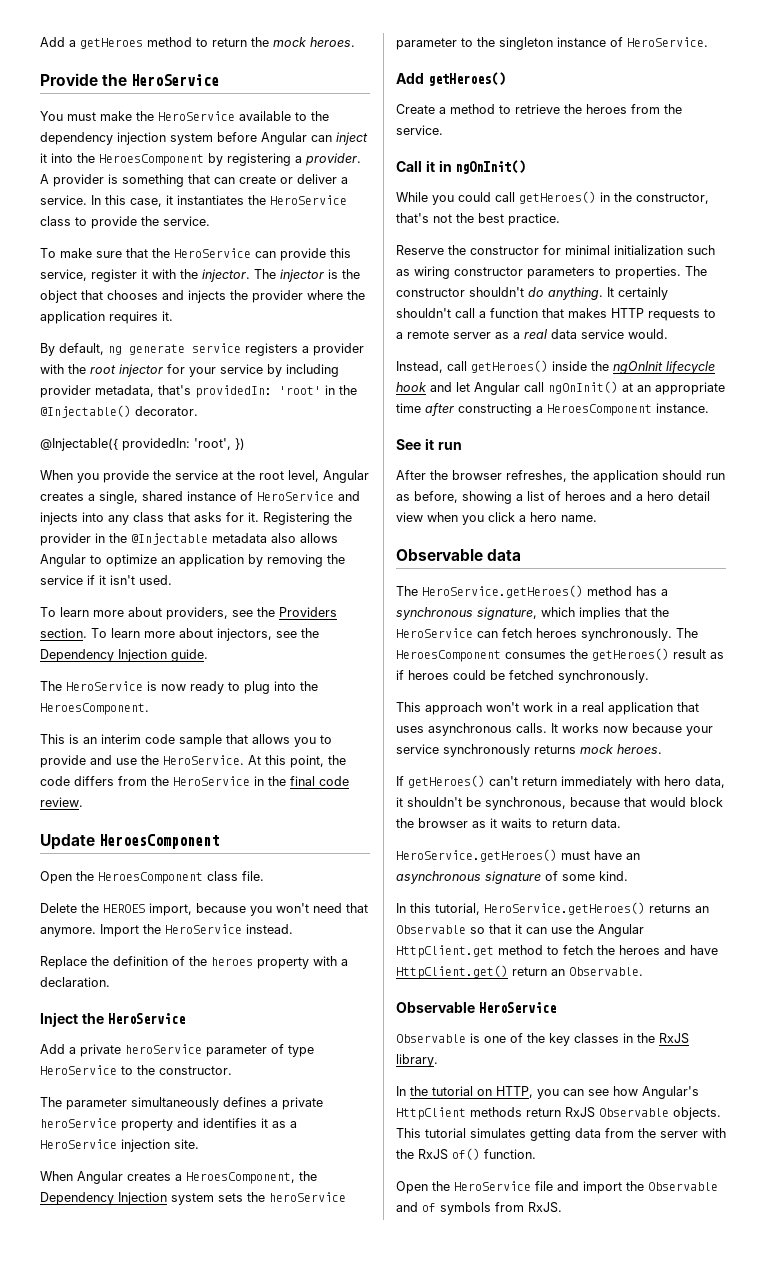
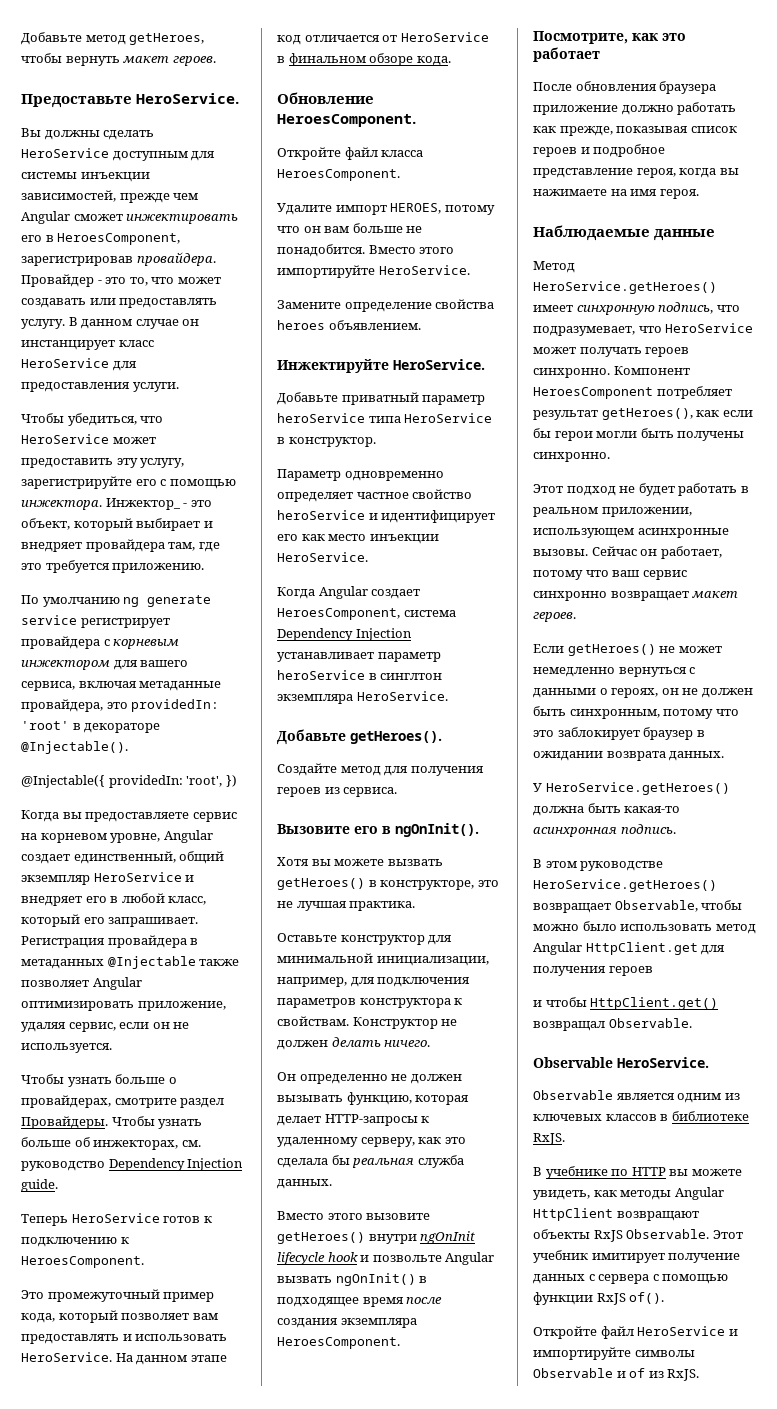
- Add a getHeroes method to return the mock heroes.
- Provide the HeroService
- You must make the HeroService available to the dependency injection system before Angular can inject it into the HeroesComponent by registering a provider. A provider is something that can create or deliver a service. In this case, it instantiates the HeroService class to provide the service.
- To make sure that the HeroService can provide this service, register it with the injector. The injector is the object that chooses and injects the provider where the application requires it.
- By default, ng generate service registers a provider with the root injector for your service by including provider metadata, that's providedIn: 'root' in the @Injectable() decorator.
+ Добавьте метод getHeroes, чтобы вернуть макет героев.
+ Предоставьте HeroService.
+ Вы должны сделать HeroService доступным для системы инъекции зависимостей, прежде чем Angular сможет инжектировать его в HeroesComponent, зарегистрировав провайдера. Провайдер - это то, что может создавать или предоставлять услугу. В данном случае он инстанцирует класс HeroService для предоставления услуги.
+ Чтобы убедиться, что HeroService может предоставить эту услугу, зарегистрируйте его с помощью инжектора. Инжектор_ - это объект, который выбирает и внедряет провайдера там, где это требуется приложению.
+ По умолчанию ng generate service регистрирует провайдера с корневым инжектором для вашего сервиса, включая метаданные провайдера, это providedIn: 'root' в декораторе @Injectable().
  @Injectable({ providedIn: 'root', })
- When you provide the service at the root level, Angular creates a single, shared instance of HeroService and injects into any class that asks for it. Registering the provider in the @Injectable metadata also allows Angular to optimize an application by removing the service if it isn't used.
- To learn more about providers, see the Providers section. To learn more about injectors, see the Dependency Injection guide.
- The HeroService is now ready to plug into the HeroesComponent.
- This is an interim code sample that allows you to provide and use the HeroService. At this point, the code differs from the HeroService in the final code review.
- Update HeroesComponent
- Open the HeroesComponent class file.
- Delete the HEROES import, because you won't need that anymore. Import the HeroService instead.
- Replace the definition of the heroes property with a declaration.
- Inject the HeroService
- Add a private heroService parameter of type HeroService to the constructor.
- The parameter simultaneously defines a private heroService property and identifies it as a HeroService injection site.
- When Angular creates a HeroesComponent, the Dependency Injection system sets the heroService parameter to the singleton instance of HeroService.
- Add getHeroes()
- Create a method to retrieve the heroes from the service.
- Call it in ngOnInit()
- While you could call getHeroes() in the constructor, that's not the best practice.
- Reserve the constructor for minimal initialization such as wiring constructor parameters to properties. The constructor shouldn't do anything. It certainly shouldn't call a function that makes HTTP requests to a remote server as a real data service would.
- Instead, call getHeroes() inside the ngOnInit lifecycle hook and let Angular call ngOnInit() at an appropriate time after constructing a HeroesComponent instance.
- See it run
- After the browser refreshes, the application should run as before, showing a list of heroes and a hero detail view when you click a hero name.
- Observable data
- The HeroService.getHeroes() method has a synchronous signature, which implies that the HeroService can fetch heroes synchronously. The HeroesComponent consumes the getHeroes() result as if heroes could be fetched synchronously.
- This approach won't work in a real application that uses asynchronous calls. It works now because your service synchronously returns mock heroes.
- If getHeroes() can't return immediately with hero data, it shouldn't be synchronous, because that would block the browser as it waits to return data.
- HeroService.getHeroes() must have an asynchronous signature of some kind.
- In this tutorial, HeroService.getHeroes() returns an Observable so that it can use the Angular HttpClient.get method to fetch the heroes and have HttpClient.get() return an Observable.
+ Когда вы предоставляете сервис на корневом уровне, Angular создает единственный, общий экземпляр HeroService и внедряет его в любой класс, который его запрашивает. Регистрация провайдера в метаданных @Injectable также позволяет Angular оптимизировать приложение, удаляя сервис, если он не используется.
+ Чтобы узнать больше о провайдерах, смотрите раздел Провайдеры. Чтобы узнать больше об инжекторах, см. руководство Dependency Injection guide.
+ Теперь HeroService готов к подключению к HeroesComponent.
+ Это промежуточный пример кода, который позволяет вам предоставлять и использовать HeroService. На данном этапе код отличается от HeroService в финальном обзоре кода.
+ Обновление HeroesComponent.
+ Откройте файл класса HeroesComponent.
+ Удалите импорт HEROES, потому что он вам больше не понадобится. Вместо этого импортируйте HeroService.
+ Замените определение свойства heroes объявлением.
+ Инжектируйте HeroService.
+ Добавьте приватный параметр heroService типа HeroService в конструктор.
+ Параметр одновременно определяет частное свойство heroService и идентифицирует его как место инъекции HeroService.
+ Когда Angular создает HeroesComponent, система Dependency Injection устанавливает параметр heroService в синглтон экземпляра HeroService.
+ Добавьте getHeroes().
+ Создайте метод для получения героев из сервиса.
+ Вызовите его в ngOnInit().
+ Хотя вы можете вызвать getHeroes() в конструкторе, это не лучшая практика.
+ Оставьте конструктор для минимальной инициализации, например, для подключения параметров конструктора к свойствам. Конструктор не должен делать ничего.
+ Он определенно не должен вызывать функцию, которая делает HTTP-запросы к удаленному серверу, как это сделала бы реальная служба данных.
+ Вместо этого вызовите getHeroes() внутри ngOnInit lifecycle hook и позвольте Angular вызвать ngOnInit() в подходящее время после создания экземпляра HeroesComponent.
+ Посмотрите, как это работает
+ После обновления браузера приложение должно работать как прежде, показывая список героев и подробное представление героя, когда вы нажимаете на имя героя.
+ Наблюдаемые данные
+ Метод HeroService.getHeroes() имеет синхронную подпись, что подразумевает, что HeroService может получать героев синхронно. Компонент HeroesComponent потребляет результат getHeroes(), как если бы герои могли быть получены синхронно.
+ Этот подход не будет работать в реальном приложении, использующем асинхронные вызовы. Сейчас он работает, потому что ваш сервис синхронно возвращает макет героев.
+ Если getHeroes() не может немедленно вернуться с данными о героях, он не должен быть синхронным, потому что это заблокирует браузер в ожидании возврата данных.
+ У HeroService.getHeroes() должна быть какая-то асинхронная подпись.
+ В этом руководстве HeroService.getHeroes() возвращает Observable, чтобы можно было использовать метод Angular HttpClient.get для получения героев
+ и чтобы HttpClient.get() возвращал Observable.
- Observable HeroService
- Observable is one of the key classes in the RxJS library.
- In the tutorial on HTTP, you can see how Angular's HttpClient methods return RxJS Observable objects. This tutorial simulates getting data from the server with the RxJS of() function.
- Open the HeroService file and import the Observable and of symbols from RxJS.
+ Observable HeroService.
+ Observable является одним из ключевых классов в библиотеке RxJS.
+ В учебнике по HTTP вы можете увидеть, как методы Angular HttpClient возвращают объекты RxJS Observable. Этот учебник имитирует получение данных с сервера с помощью функции RxJS of().
+ Откройте файл HeroService и импортируйте символы Observable и of из RxJS.

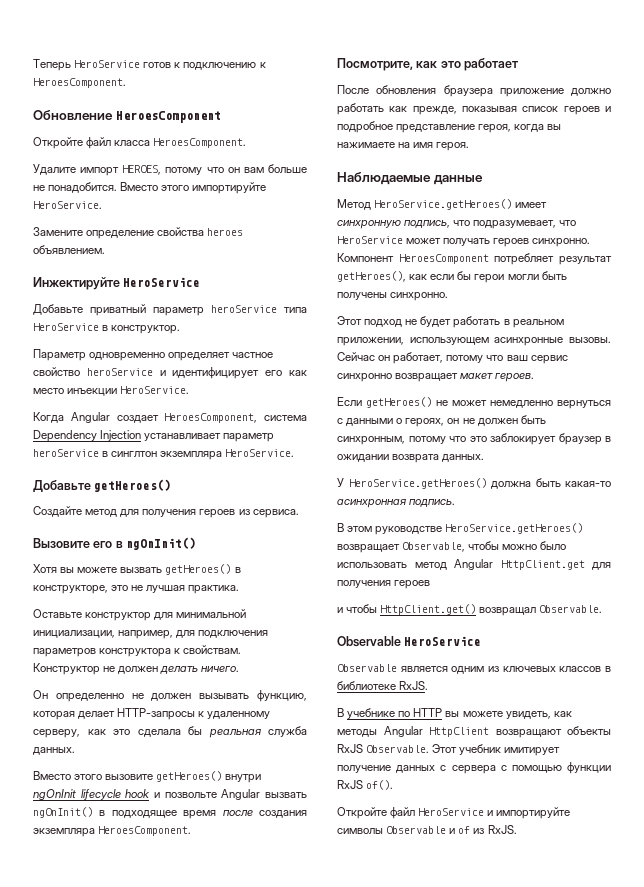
- Добавьте метод getHeroes, чтобы вернуть макет героев.
- Предоставьте HeroService.
- Вы должны сделать HeroService доступным для системы инъекции зависимостей, прежде чем Angular сможет инжектировать его в HeroesComponent, зарегистрировав провайдера. Провайдер - это то, что может создавать или предоставлять услугу. В данном случае он инстанцирует класс HeroService для предоставления услуги.
- Чтобы убедиться, что HeroService может предоставить эту услугу, зарегистрируйте его с помощью инжектора. Инжектор_ - это объект, который выбирает и внедряет провайдера там, где это требуется приложению.
- По умолчанию ng generate service регистрирует провайдера с корневым инжектором для вашего сервиса, включая метаданные провайдера, это providedIn: 'root' в декораторе @Injectable().
- @Injectable({ providedIn: 'root', })
- Когда вы предоставляете сервис на корневом уровне, Angular создает единственный, общий экземпляр HeroService и внедряет его в любой класс, который его запрашивает. Регистрация провайдера в метаданных @Injectable также позволяет Angular оптимизировать приложение, удаляя сервис, если он не используется.
- Чтобы узнать больше о провайдерах, смотрите раздел Провайдеры. Чтобы узнать больше об инжекторах, см. руководство Dependency Injection guide.
- Это промежуточный пример кода, который позволяет вам предоставлять и использовать HeroService. На данном этапе код отличается от HeroService в финальном обзоре кода.
- Обновление HeroesComponent.
+ Обновление HeroesComponent
- Инжектируйте HeroService.
+ Инжектируйте HeroService
- Добавьте getHeroes().
+ Добавьте getHeroes()
- Вызовите его в ngOnInit().
+ Вызовите его в ngOnInit()
- Observable HeroService.
+ Observable HeroService

